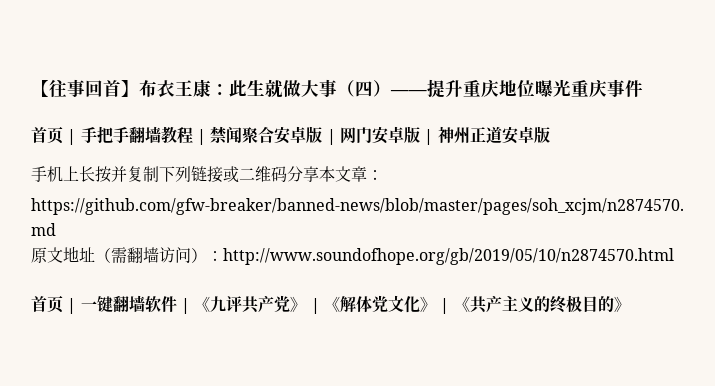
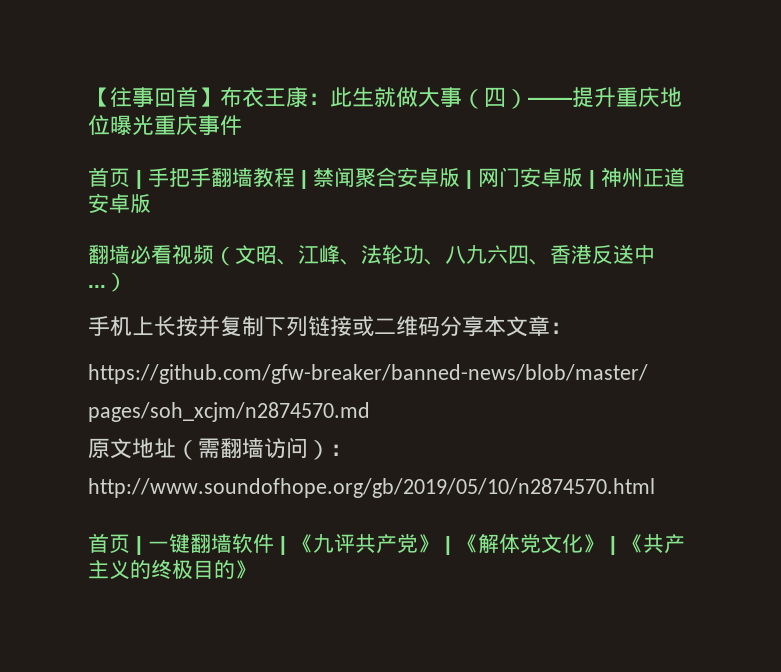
+ 翻墙必看视频（文昭、江峰、法轮功、八九六四、香港反送中...）

